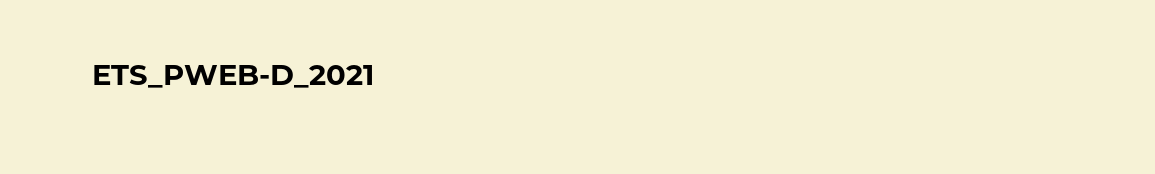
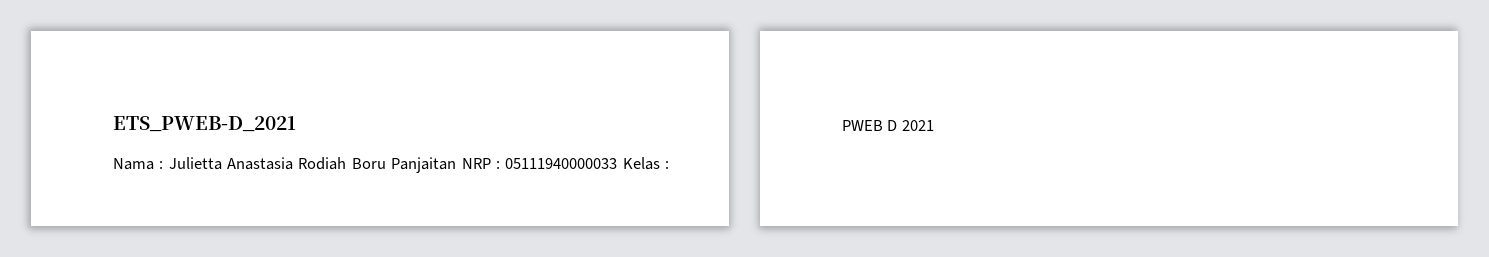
+ Nama : Julietta Anastasia Rodiah Boru Panjaitan NRP : 05111940000033 Kelas : PWEB D 2021

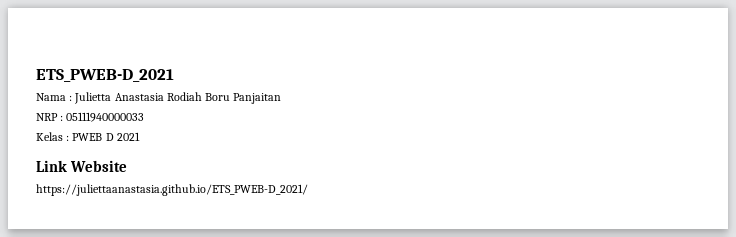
- Nama : Julietta Anastasia Rodiah Boru Panjaitan NRP : 05111940000033 Kelas : PWEB D 2021
+ Nama : Julietta Anastasia Rodiah Boru Panjaitan
+ NRP : 05111940000033
+ Kelas : PWEB D 2021
+ Link Website
+ https://juliettaanastasia.github.io/ETS_PWEB-D_2021/

